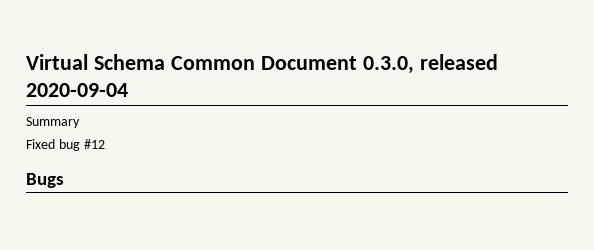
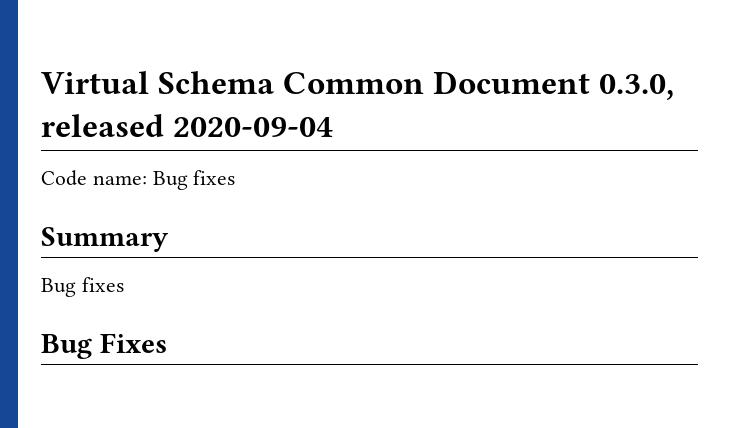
+ Code name: Bug fixes
  Summary
- Fixed bug #12
- Bugs
+ Bug fixes
+ Bug Fixes

